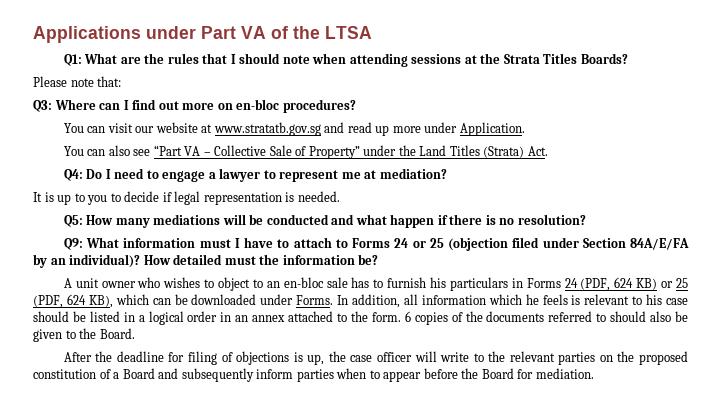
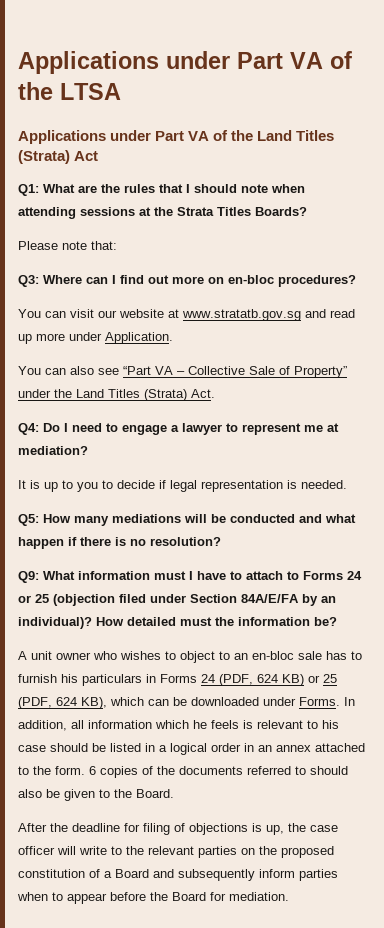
+ Applications under Part VA of the Land Titles (Strata) Act

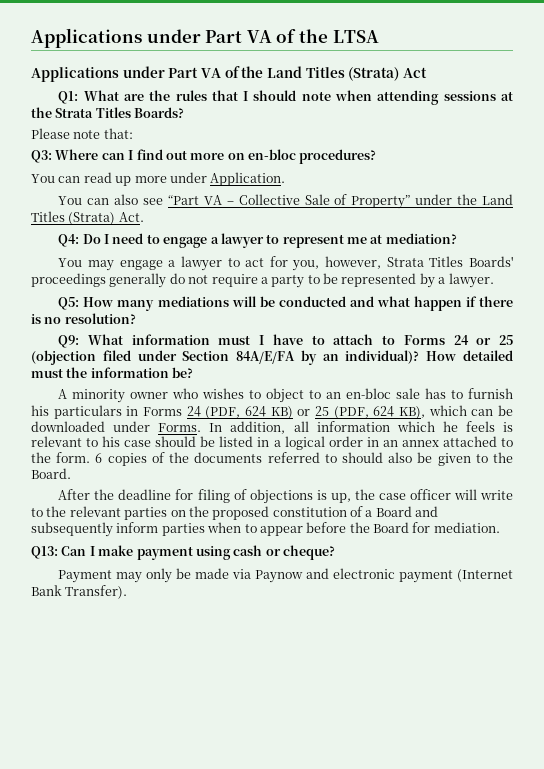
- You can visit our website at www.stratatb.gov.sg and read up more under Application.
+ You can read up more under Application.
- It is up to you to decide if legal representation is needed.
+ You may engage a lawyer to act for you, however, Strata Titles Boards' proceedings generally do not require a party to be represented by a lawyer.
- A unit owner who wishes to object to an en-bloc sale has to furnish his particulars in Forms 24 (PDF, 624 KB) or 25 (PDF, 624 KB), which can be downloaded under Forms.
+ A minority owner who wishes to object to an en-bloc sale has to furnish his particulars in Forms 24 (PDF, 624 KB) or 25 (PDF, 624 KB), which can be downloaded under Forms.
+ Q13: Can I make payment using cash or cheque?
+ Payment may only be made via Paynow and electronic payment (Internet Bank Transfer).

